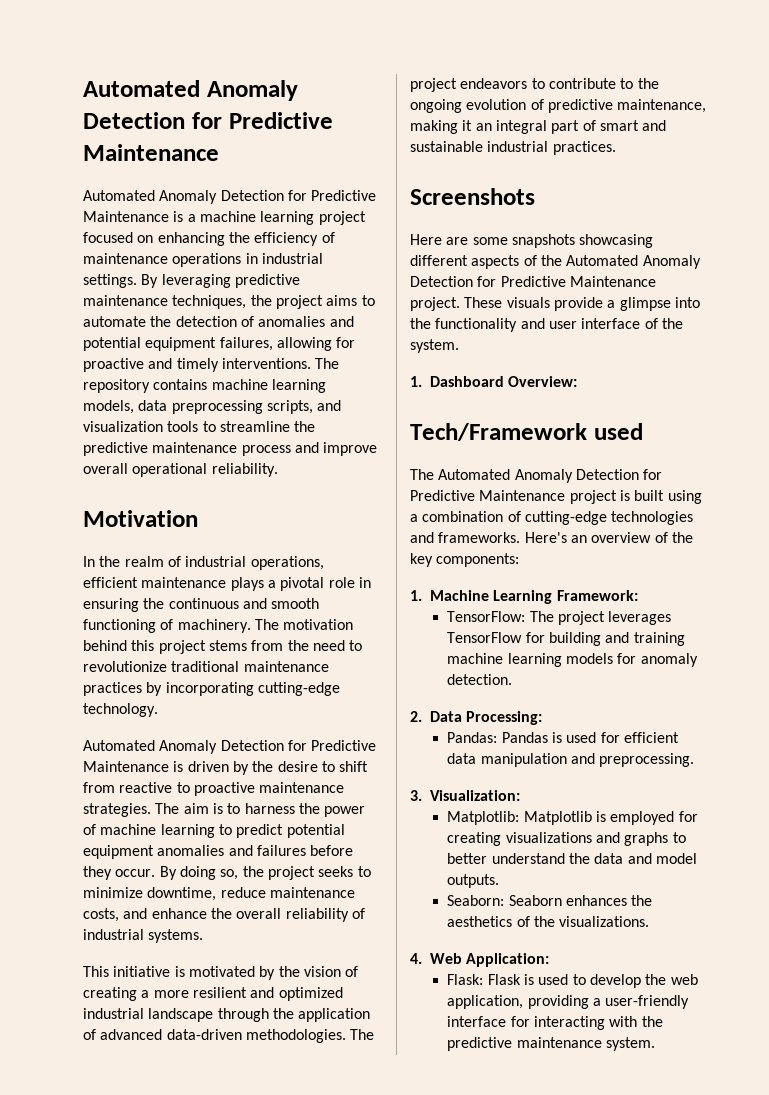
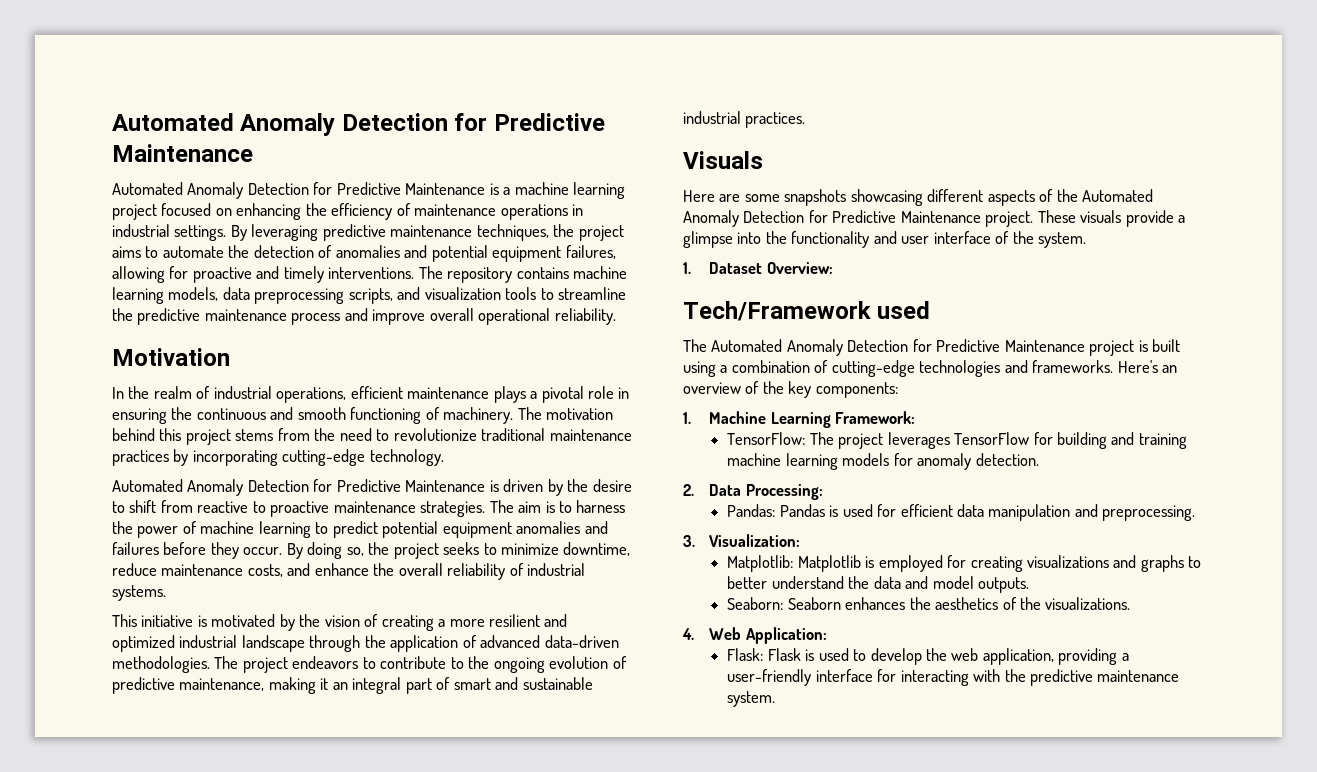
- Screenshots
+ Visuals
- 1. Dashboard Overview:
+ 1. Dataset Overview:

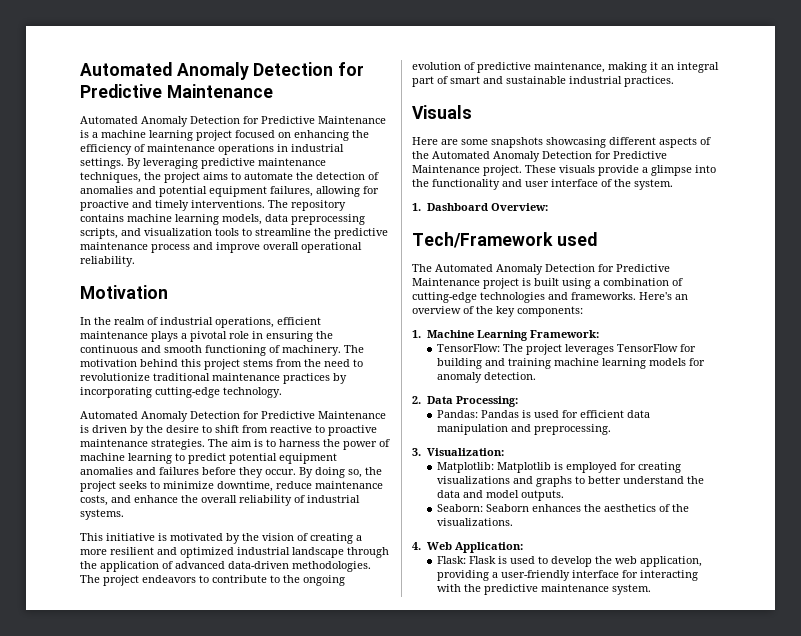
- 1. Dataset Overview:
+ 1. Dashboard Overview:

